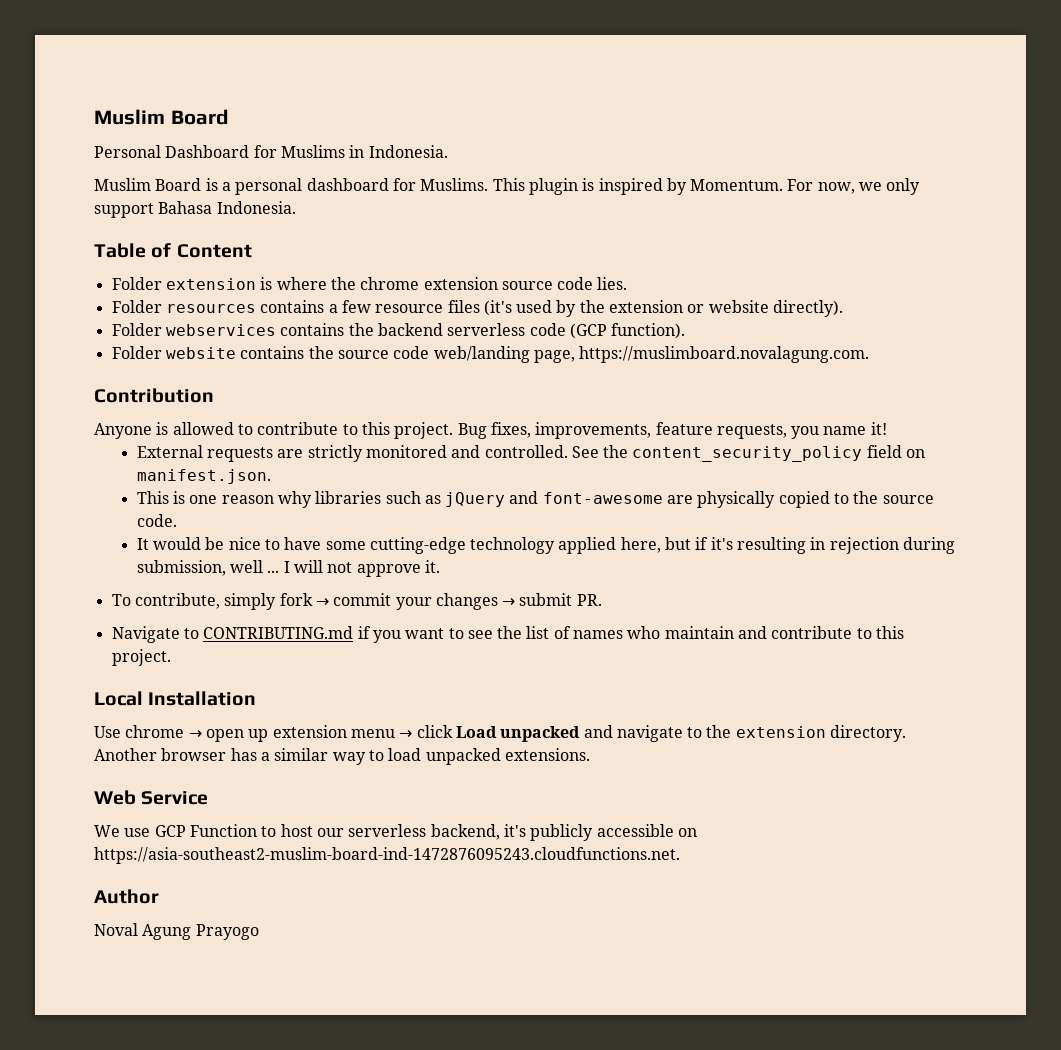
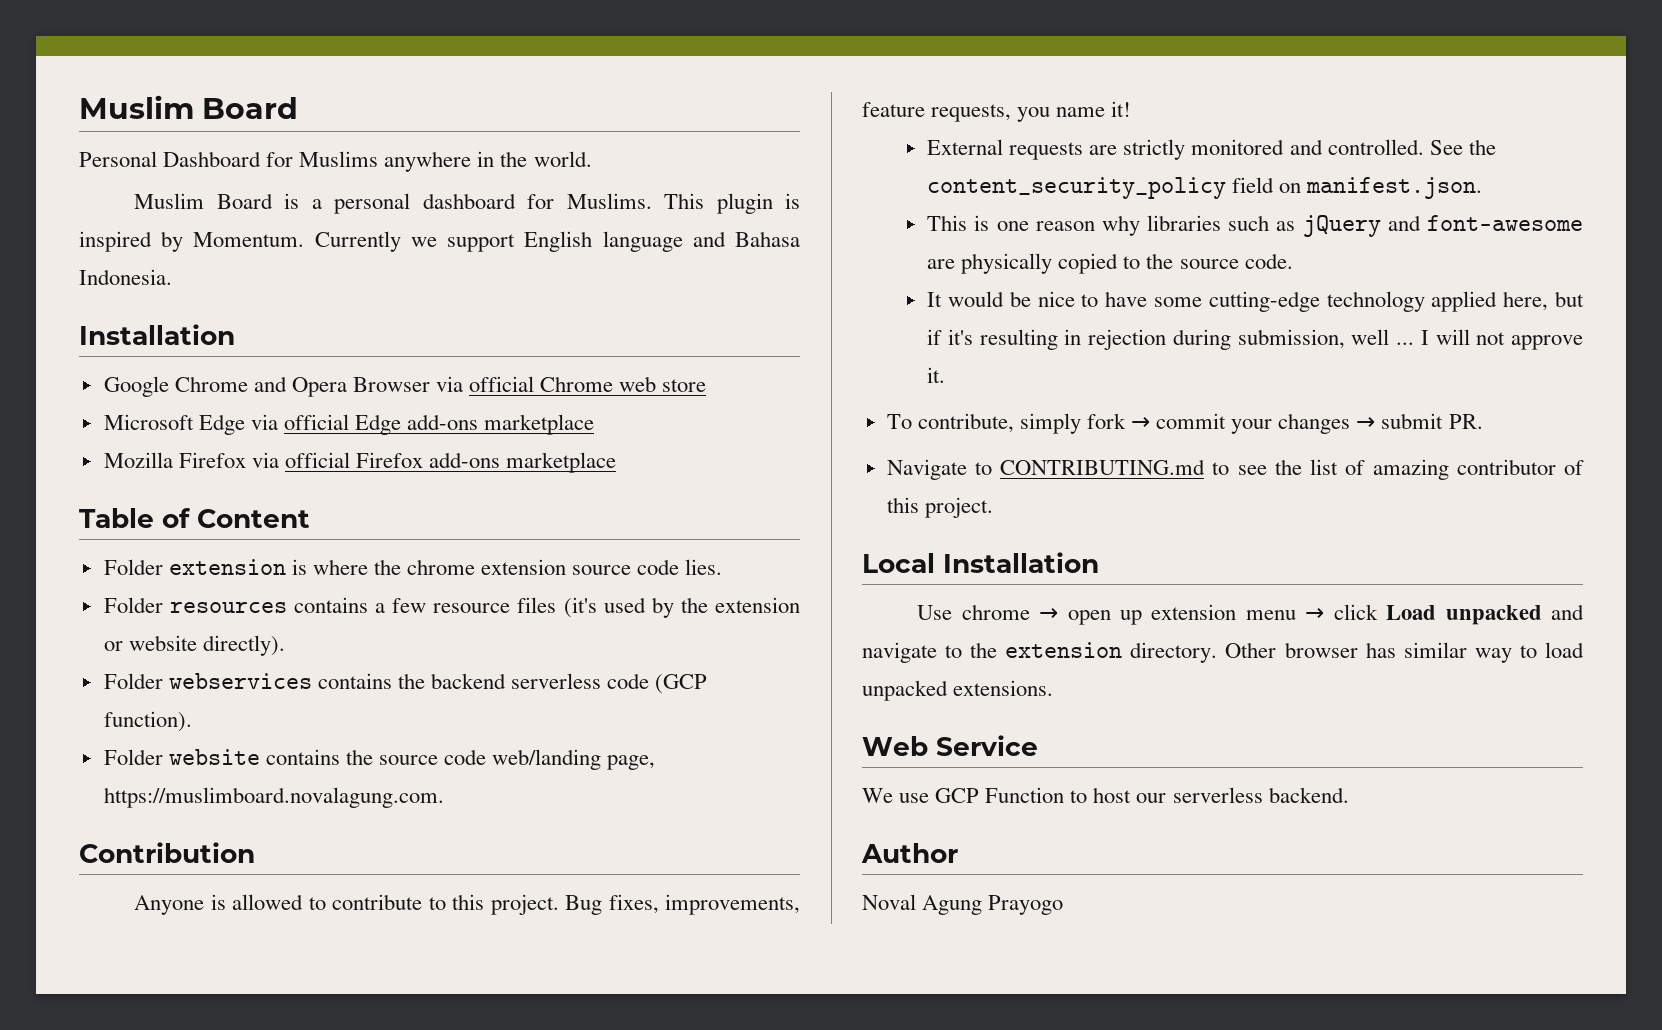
- Personal Dashboard for Muslims in Indonesia.
+ Personal Dashboard for Muslims anywhere in the world.
- For now, we only support Bahasa Indonesia.
+ Currently we support English language and Bahasa Indonesia.
+ Installation
+ Google Chrome and Opera Browser via official Chrome web store
+ Microsoft Edge via official Edge add-ons marketplace
+ Mozilla Firefox via official Firefox add-ons marketplace
- Navigate to CONTRIBUTING.md if you want to see the list of names who maintain and contribute to this project.
+ Navigate to CONTRIBUTING.md to see the list of amazing contributor of this project.
- Another browser has a similar way to load unpacked extensions.
+ Other browser has similar way to load unpacked extensions.
- We use GCP Function to host our serverless backend, it's publicly accessible on https://asia-southeast2-muslim-board-ind-1472876095243.cloudfunctions.net.
+ We use GCP Function to host our serverless backend.

